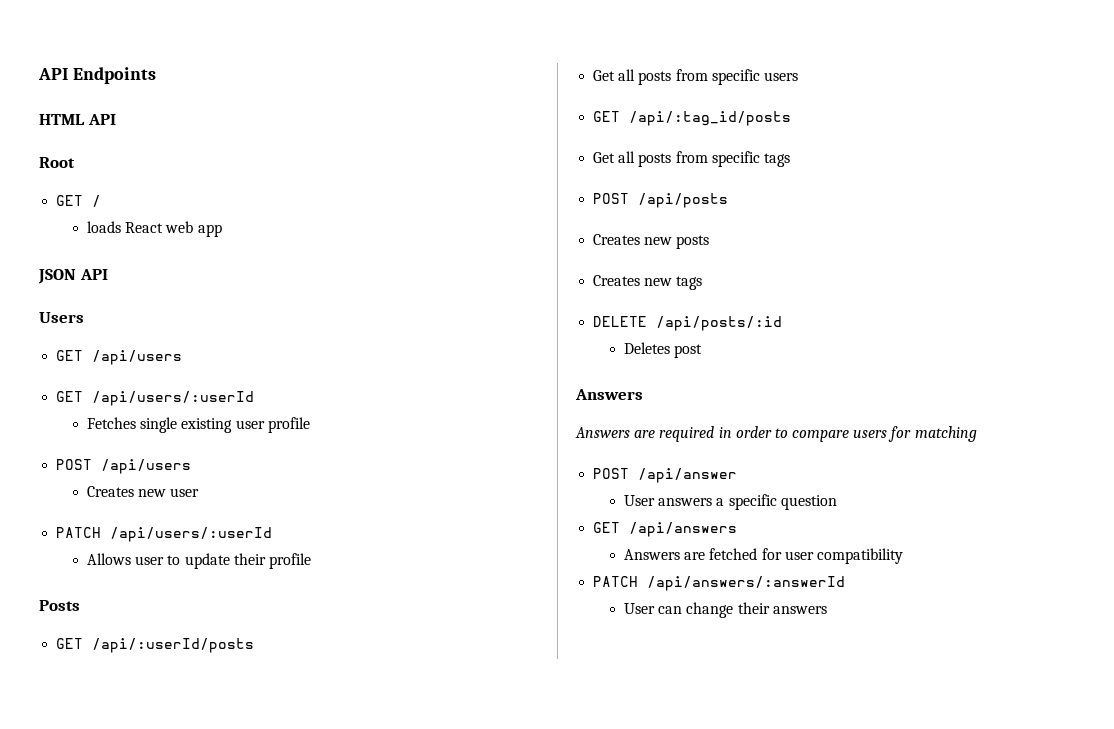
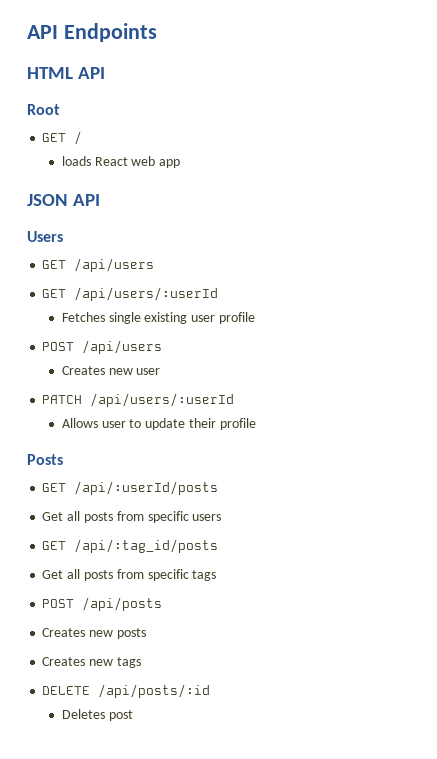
  Deletes post
- Answers
- Answers are required in order to compare users for matching
- POST /api/answer
- User answers a specific question
- GET /api/answers
- Answers are fetched for user compatibility
- PATCH /api/answers/:answerId
- User can change their answers

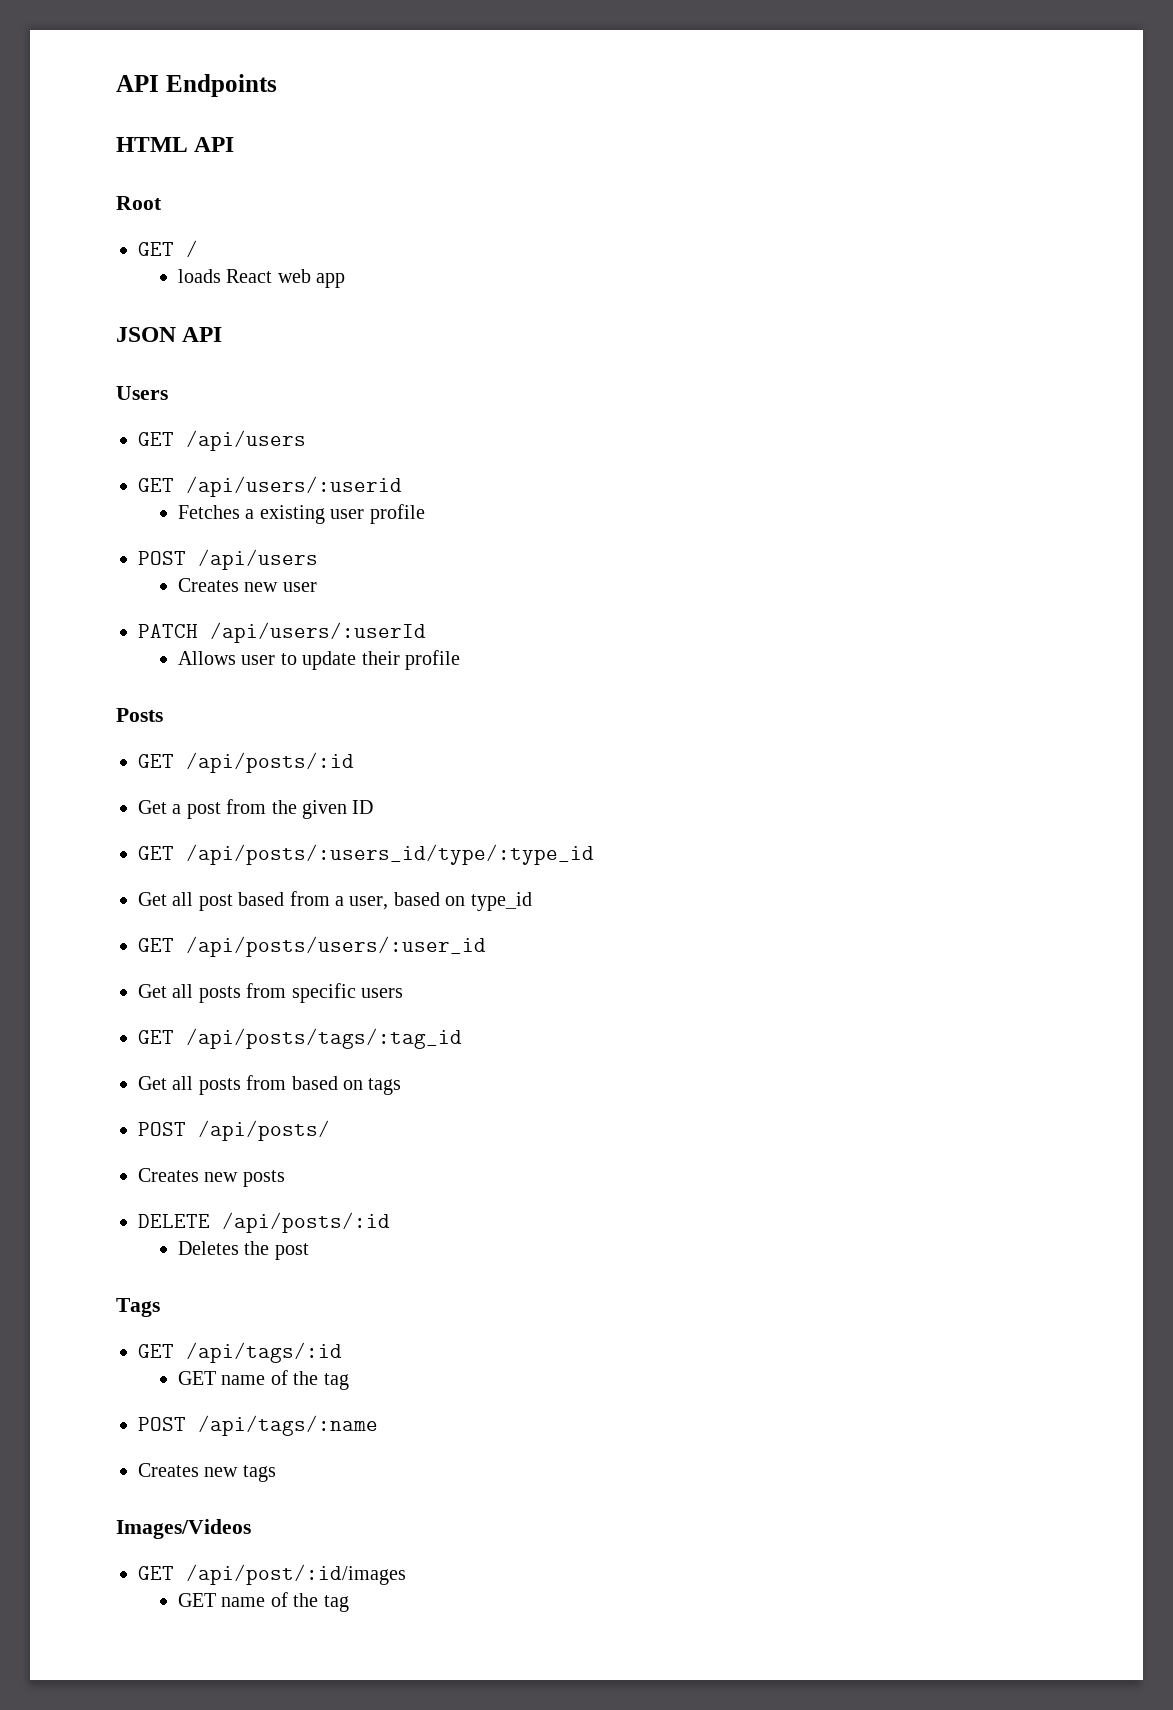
- GET /api/users/:userId
+ GET /api/users/:userid
- Fetches single existing user profile
+ Fetches a existing user profile
- GET /api/:userId/posts
+ GET /api/posts/:id
+ Get a post from the given ID
+ GET /api/posts/:users_id/type/:type_id
+ Get all post based from a user, based on type_id
+ GET /api/posts/users/:user_id
- GET /api/:tag_id/posts
- Get all posts from specific tags
+ GET /api/posts/tags/:tag_id
+ Get all posts from based on tags
- POST /api/posts
+ POST /api/posts/
+ DELETE /api/posts/:id
+ Deletes the post
+ Tags
+ GET /api/tags/:id
+ GET name of the tag
+ POST /api/tags/:name
  Creates new tags
- DELETE /api/posts/:id
- Deletes post
+ Images/Videos
+ GET /api/post/:id/images
+ GET name of the tag

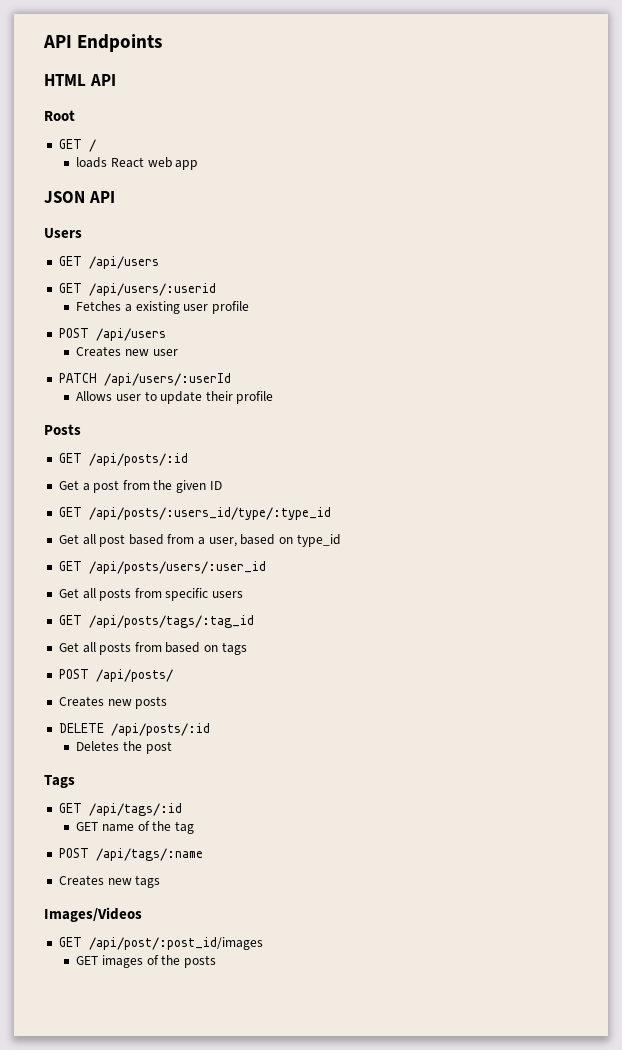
- GET /api/post/:id/images
- GET name of the tag
+ GET /api/post/:post_id/images
+ GET images of the posts

